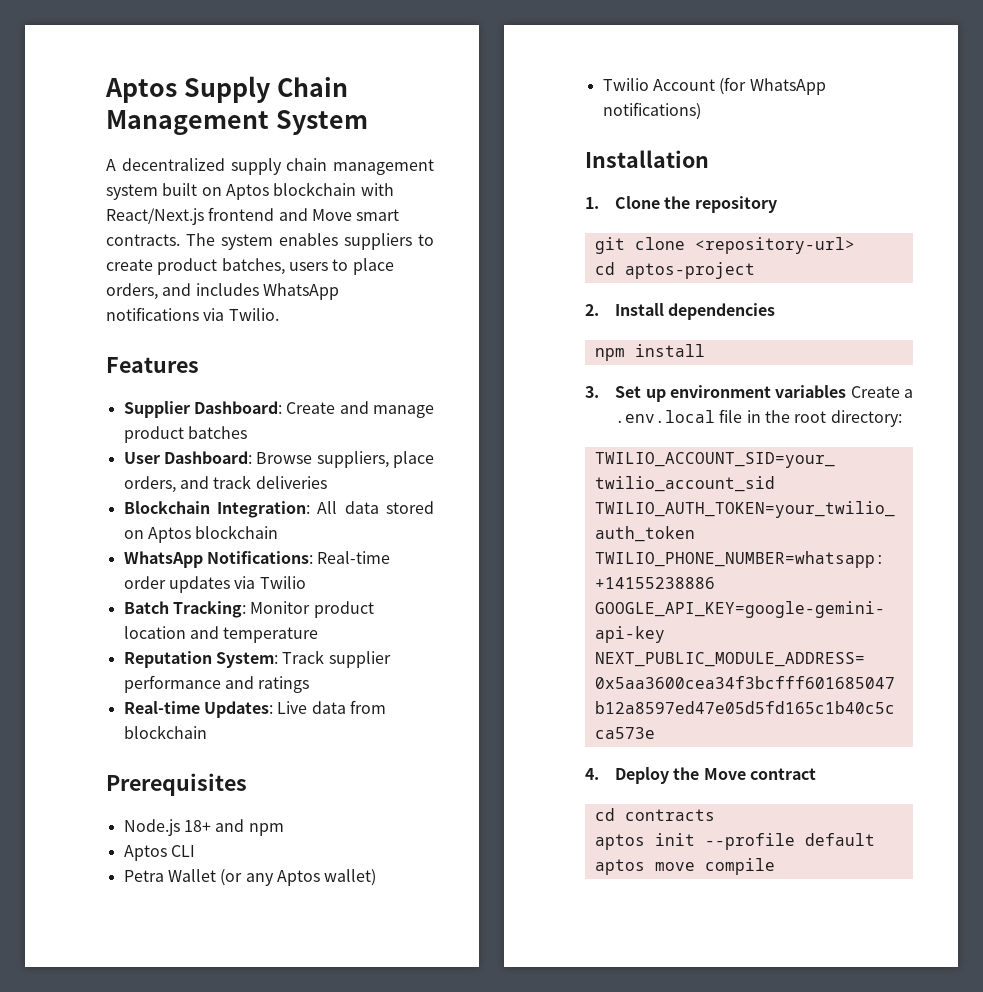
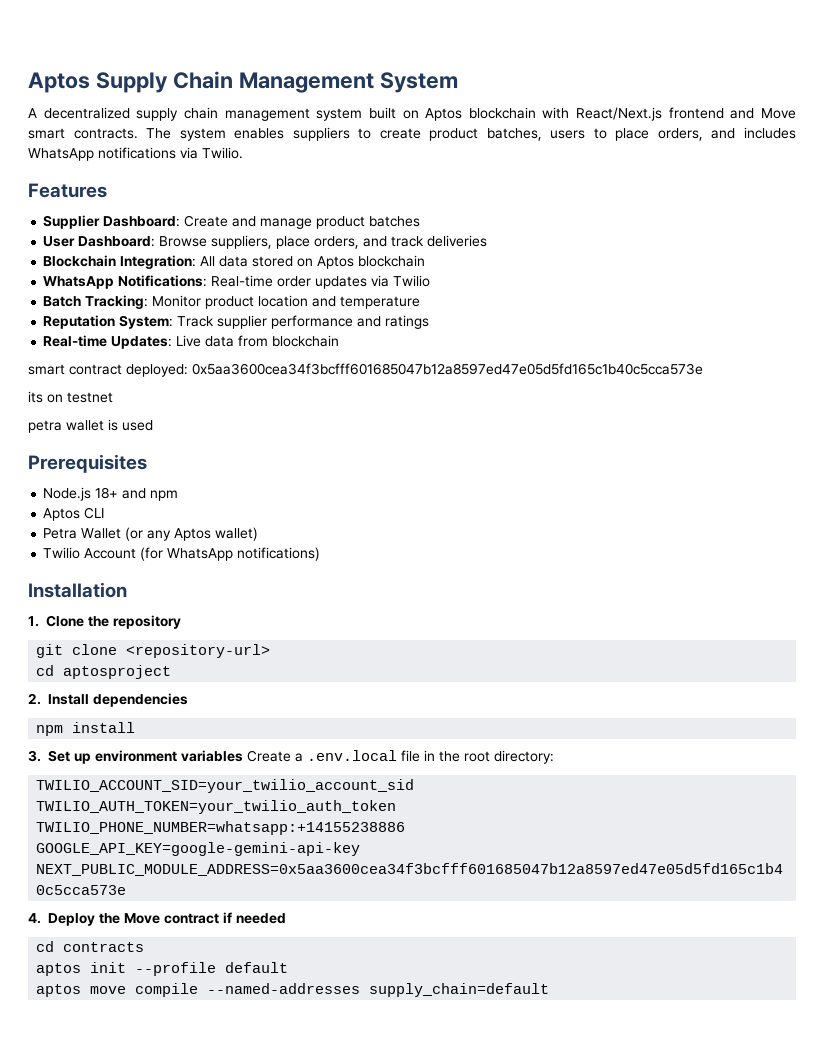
+ smart contract deployed: 0x5aa3600cea34f3bcfff601685047b12a8597ed47e05d5fd165c1b40c5cca573e
+ its on testnet
+ petra wallet is used
- cd aptos-project
+ cd aptosproject
- 4. Deploy the Move contract
+ 4. Deploy the Move contract if needed
- aptos move compile
+ aptos move compile --named-addresses supply_chain=default

